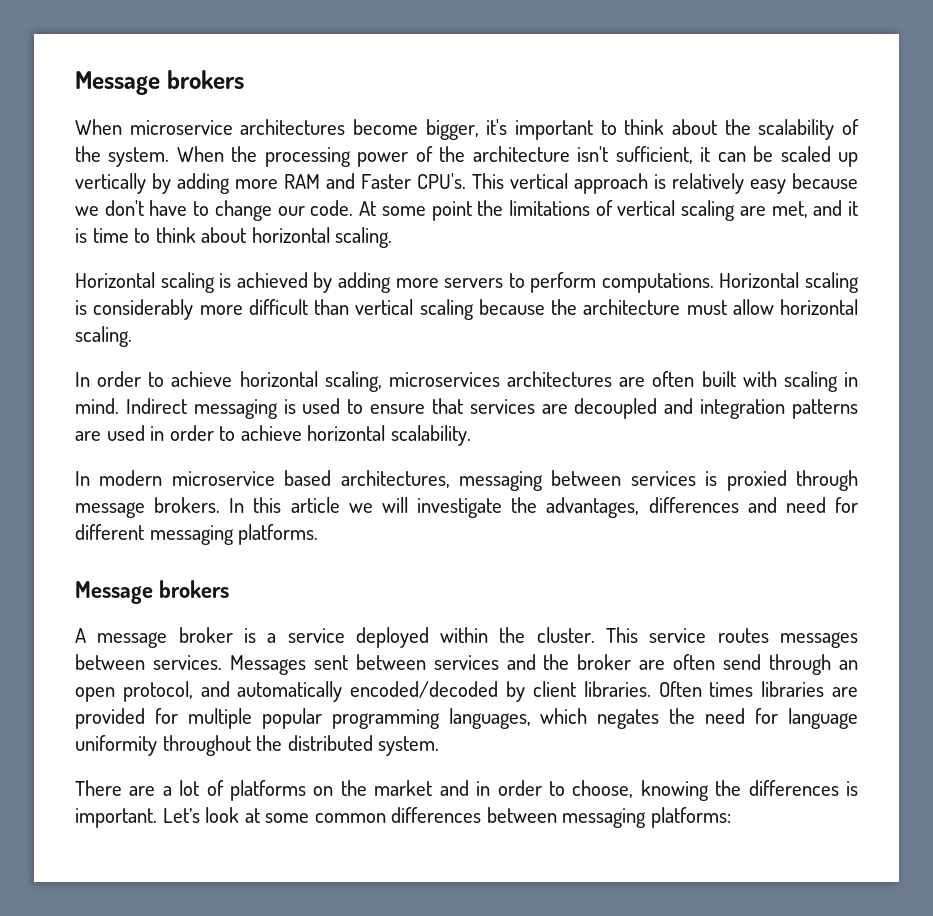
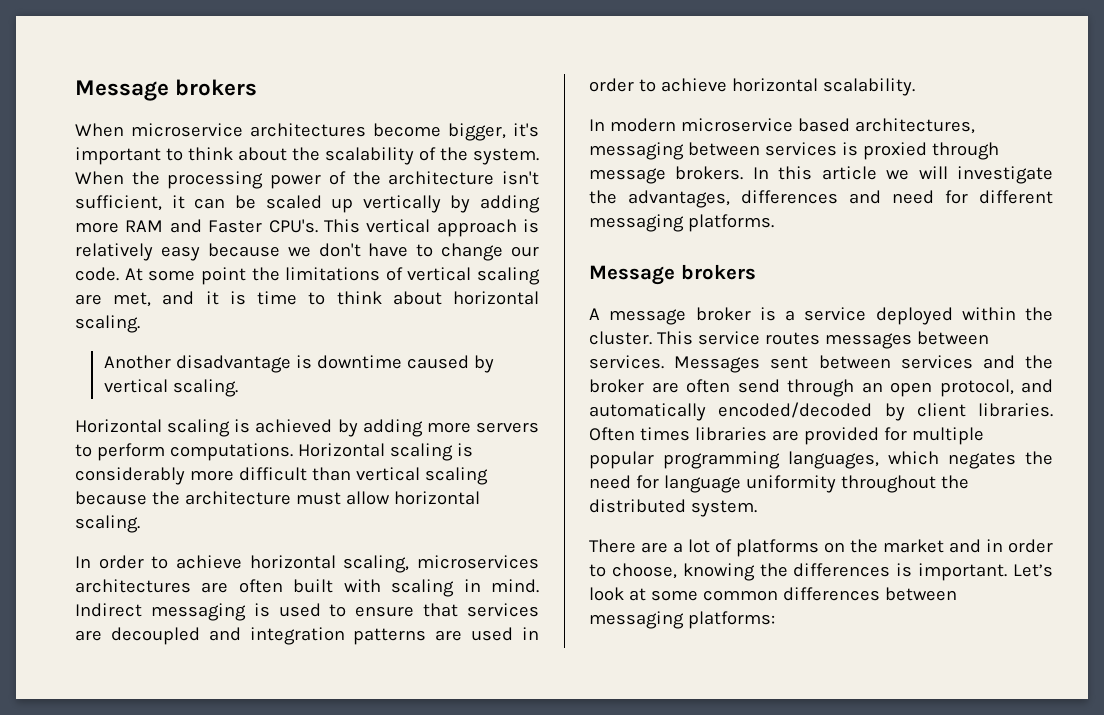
+ Another disadvantage is downtime caused by vertical scaling.

